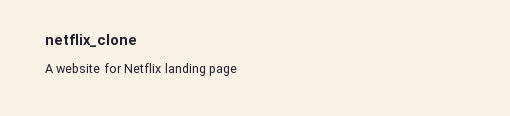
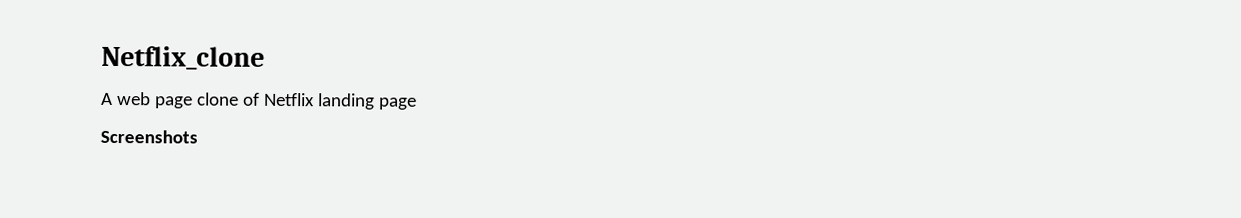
- netflix_clone
+ Netflix_clone
- A website for Netflix landing page
+ A web page clone of Netflix landing page
+ Screenshots

